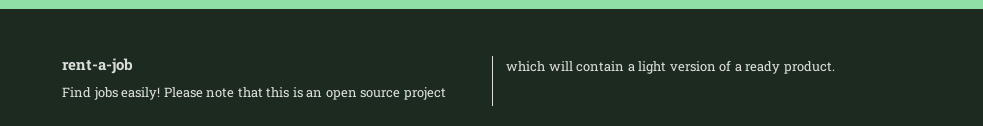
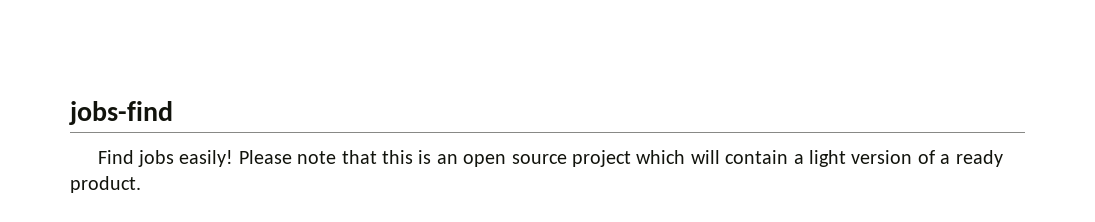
- rent-a-job
+ jobs-find

